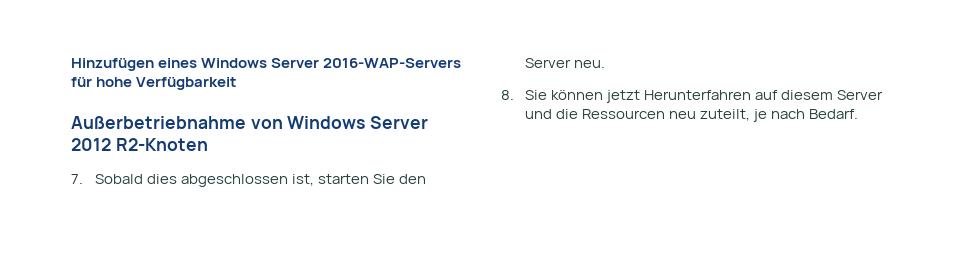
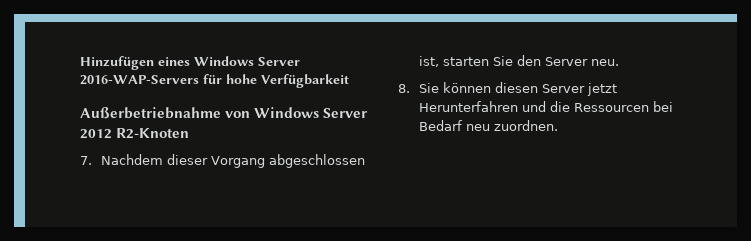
- 7. Sobald dies abgeschlossen ist, starten Sie den Server neu.
+ 7. Nachdem dieser Vorgang abgeschlossen ist, starten Sie den Server neu.
- 8. Sie können jetzt Herunterfahren auf diesem Server und die Ressourcen neu zuteilt, je nach Bedarf.
+ 8. Sie können diesen Server jetzt Herunterfahren und die Ressourcen bei Bedarf neu zuordnen.

